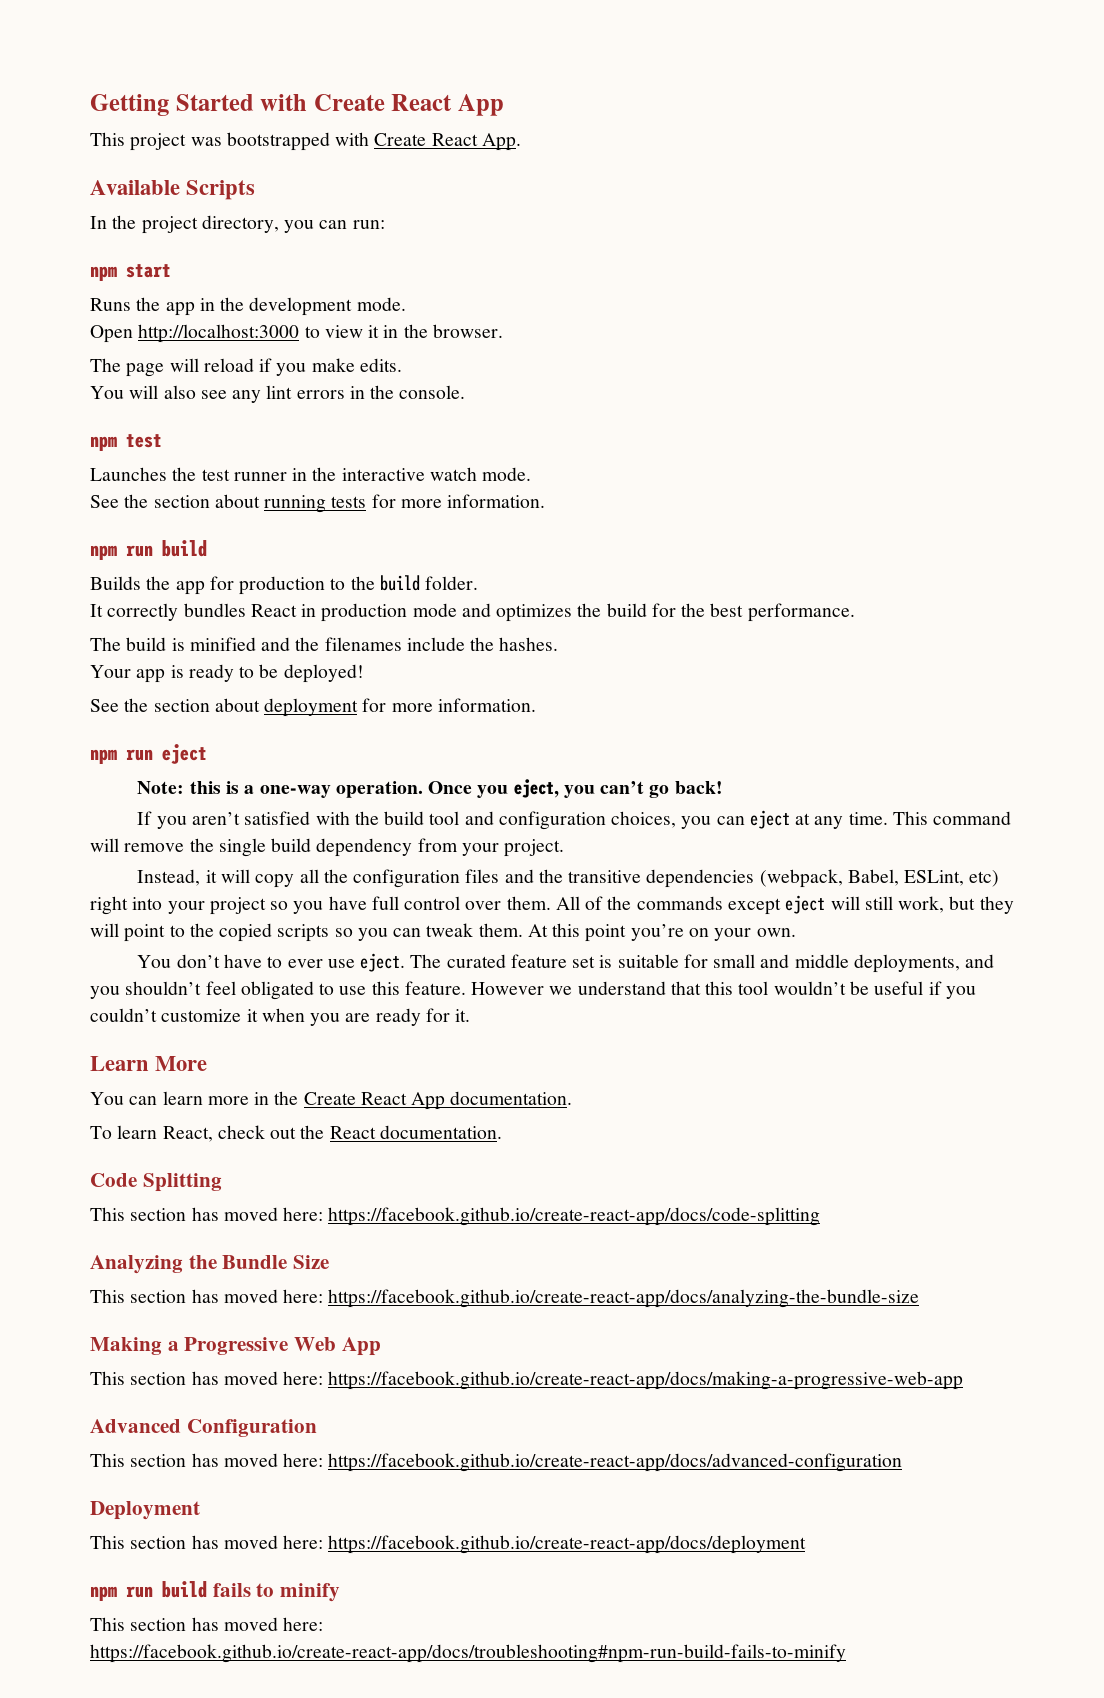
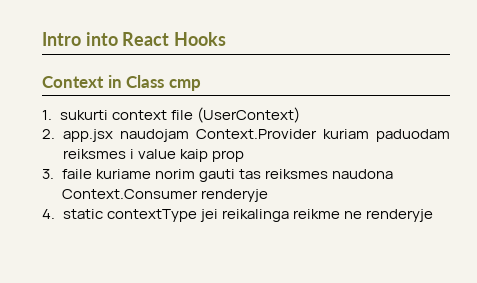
- Getting Started with Create React App
- This project was bootstrapped with Create React App.
- Available Scripts
- In the project directory, you can run:
- npm start
- Runs the app in the development mode.
- Open http://localhost:3000 to view it in the browser.
- The page will reload if you make edits.
- You will also see any lint errors in the console.
- npm test
- Launches the test runner in the interactive watch mode.
- See the section about running tests for more information.
- npm run build
- Builds the app for production to the build folder.
- It correctly bundles React in production mode and optimizes the build for the best performance.
- The build is minified and the filenames include the hashes.
- Your app is ready to be deployed!
- See the section about deployment for more information.
- npm run eject
- Note: this is a one-way operation. Once you eject, you can’t go back!
- If you aren’t satisfied with the build tool and configuration choices, you can eject at any time. This command will remove the single build dependency from your project.
- Instead, it will copy all the configuration files and the transitive dependencies (webpack, Babel, ESLint, etc) right into your project so you have full control over them. All of the commands except eject will still work, but they will point to the copied scripts so you can tweak them. At this point you’re on your own.
- You don’t have to ever use eject. The curated feature set is suitable for small and middle deployments, and you shouldn’t feel obligated to use this feature. However we understand that this tool wouldn’t be useful if you couldn’t customize it when you are ready for it.
- Learn More
- You can learn more in the Create React App documentation.
- To learn React, check out the React documentation.
- Code Splitting
- This section has moved here: https://facebook.github.io/create-react-app/docs/code-splitting
- Analyzing the Bundle Size
- This section has moved here: https://facebook.github.io/create-react-app/docs/analyzing-the-bundle-size
- Making a Progressive Web App
- This section has moved here: https://facebook.github.io/create-react-app/docs/making-a-progressive-web-app
- Advanced Configuration
- This section has moved here: https://facebook.github.io/create-react-app/docs/advanced-configuration
- Deployment
- This section has moved here: https://facebook.github.io/create-react-app/docs/deployment
- npm run build fails to minify
- This section has moved here: https://facebook.github.io/create-react-app/docs/troubleshooting#npm-run-build-fails-to-minify
+ Intro into React Hooks
+ Context in Class cmp
+ 1. sukurti context file (UserContext)
+ 2. app.jsx naudojam Context.Provider kuriam paduodam reiksmes i value kaip prop
+ 3. faile kuriame norim gauti tas reiksmes naudona Context.Consumer renderyje
+ 4. static contextType jei reikalinga reikme ne renderyje

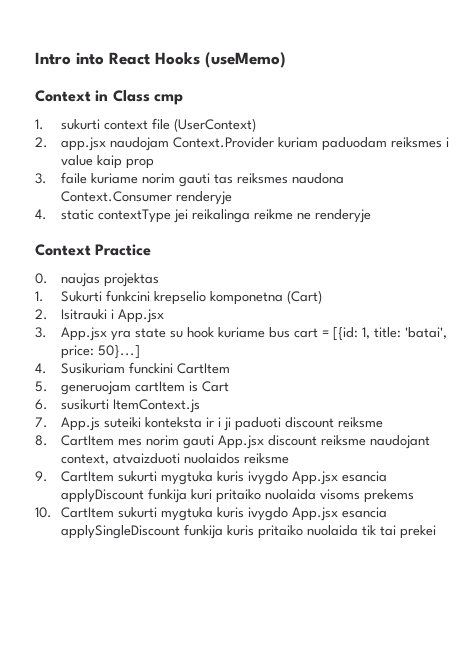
- Intro into React Hooks
+ Intro into React Hooks (useMemo)
+ Context Practice
+ 0. naujas projektas
+ 1. Sukurti funkcini krepselio komponetna (Cart)
+ 2. Isitrauki i App.jsx
+ 3. App.jsx yra state su hook kuriame bus cart = [{id: 1, title: 'batai', price: 50}...]
+ 4. Susikuriam funckini CartItem
+ 5. generuojam cartItem is Cart
+ 6. susikurti ItemContext.js
+ 7. App.js suteiki konteksta ir i ji paduoti discount reiksme
+ 8. CartItem mes norim gauti App.jsx discount reiksme naudojant context, atvaizduoti nuolaidos reiksme
+ 9. CartItem sukurti mygtuka kuris ivygdo App.jsx esancia applyDiscount funkija kuri pritaiko nuolaida visoms prekems
+ 10. CartItem sukurti mygtuka kuris ivygdo App.jsx esancia applySingleDiscount funkija kuris pritaiko nuolaida tik tai prekei

